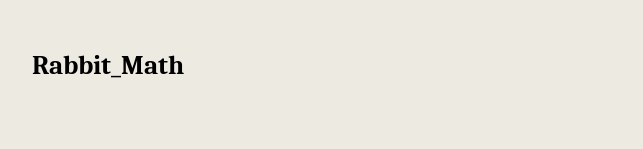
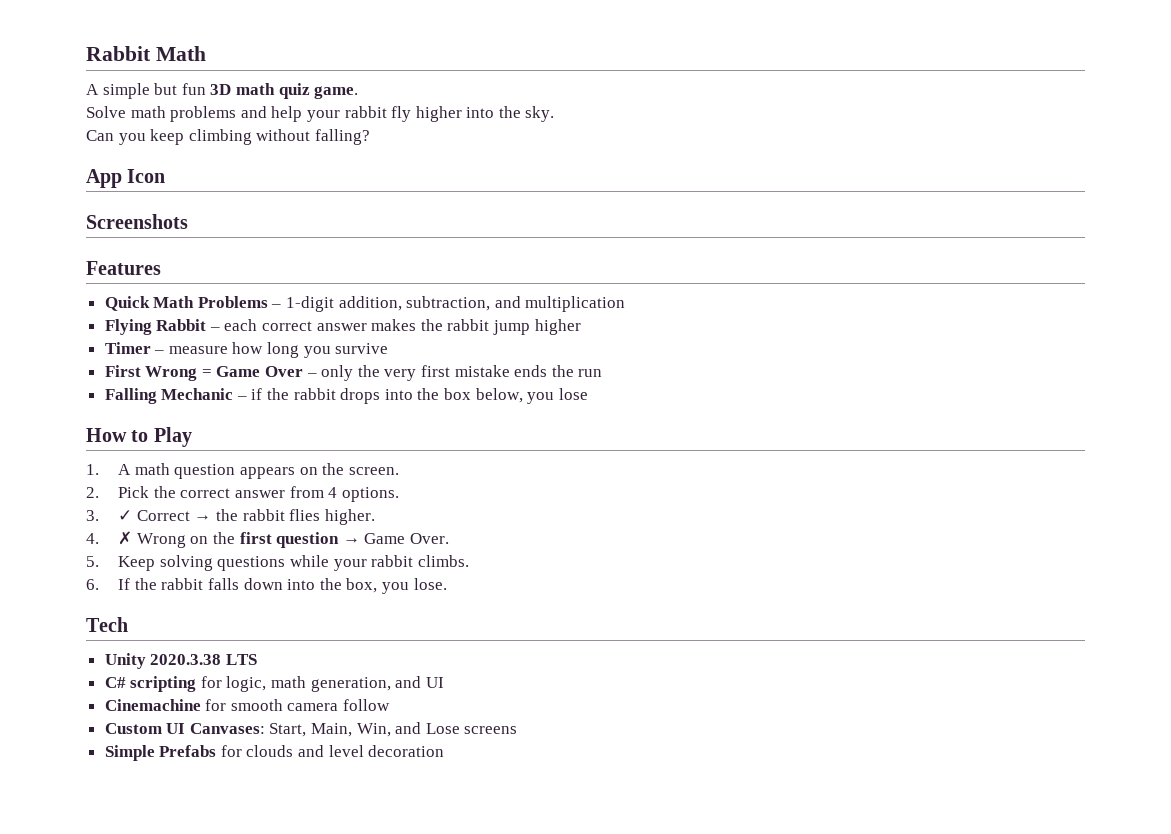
- Rabbit_Math
+ Rabbit Math
+ A simple but fun 3D math quiz game.
+ Solve math problems and help your rabbit fly higher into the sky.
+ Can you keep climbing without falling?
+ App Icon
+ Screenshots
+ Features
+ Quick Math Problems – 1-digit addition, subtraction, and multiplication
+ Flying Rabbit – each correct answer makes the rabbit jump higher
+ Timer – measure how long you survive
+ First Wrong = Game Over – only the very first mistake ends the run
+ Falling Mechanic – if the rabbit drops into the box below, you lose
+ How to Play
+ 1. A math question appears on the screen.
+ 2. Pick the correct answer from 4 options.
+ 3. ✓ Correct → the rabbit flies higher.
+ 4. ✗ Wrong on the first question → Game Over.
+ 5. Keep solving questions while your rabbit climbs.
+ 6. If the rabbit falls down into the box, you lose.
+ Tech
+ Unity 2020.3.38 LTS
+ C# scripting for logic, math generation, and UI
+ Cinemachine for smooth camera follow
+ Custom UI Canvases: Start, Main, Win, and Lose screens
+ Simple Prefabs for clouds and level decoration

